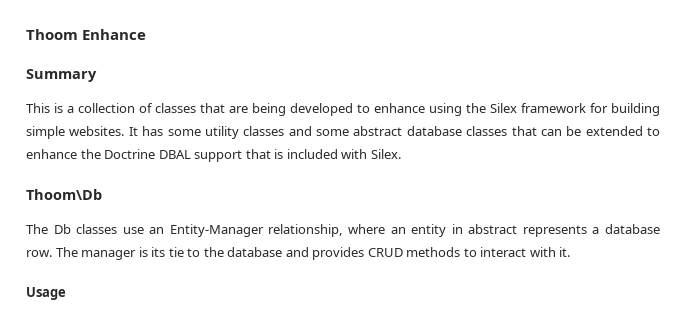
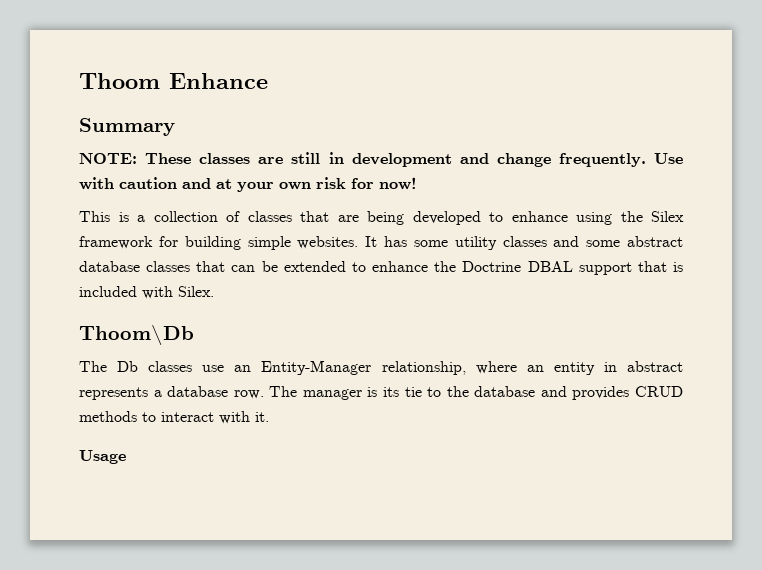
+ NOTE: These classes are still in development and change frequently. Use with caution and at your own risk for now!

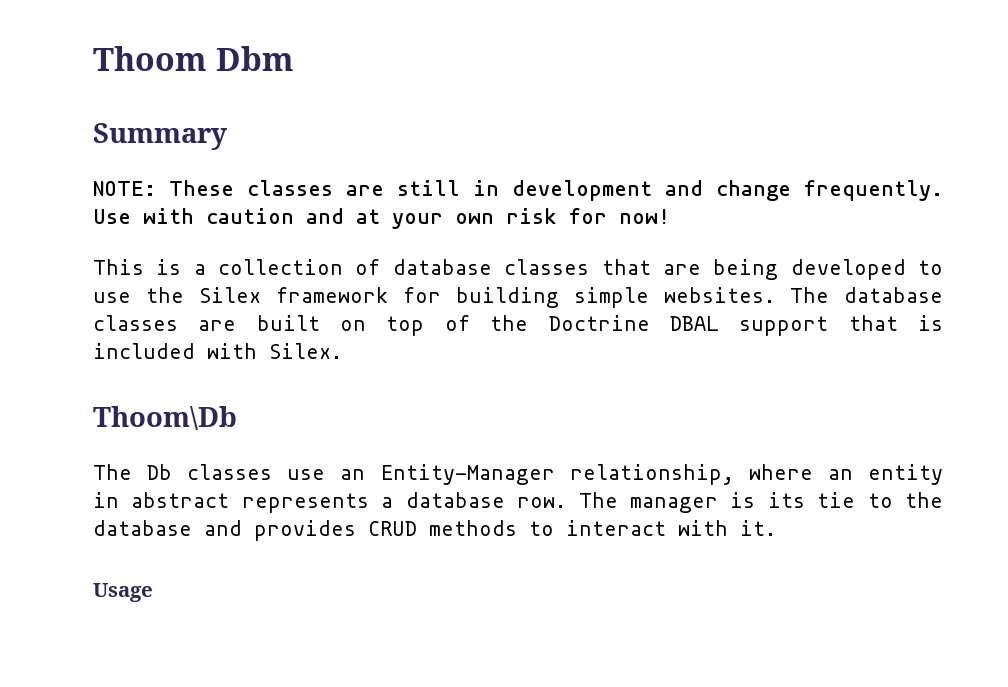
- Thoom Enhance
+ Thoom Dbm
- This is a collection of classes that are being developed to enhance using the Silex framework for building simple websites.
+ This is a collection of database classes that are being developed to use the Silex framework for building simple websites.
- It has some utility classes and some abstract database classes that can be extended to enhance the Doctrine DBAL support that is included with Silex.
+ The database classes are built on top of the Doctrine DBAL support that is included with Silex.

